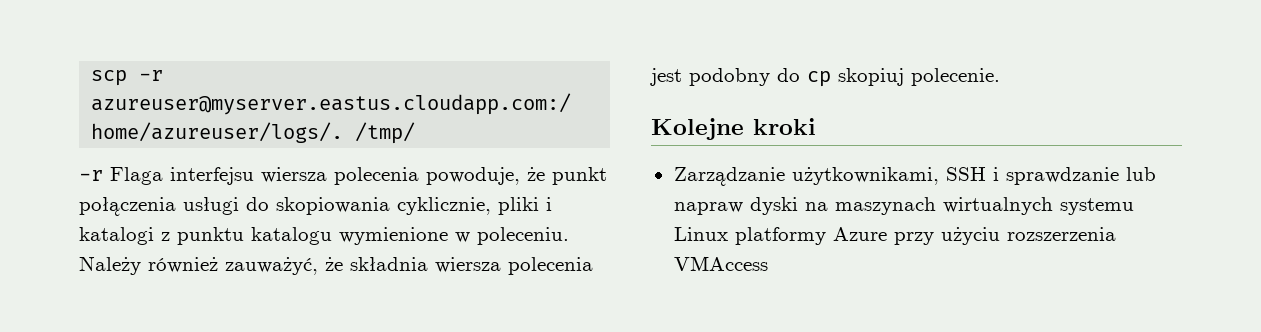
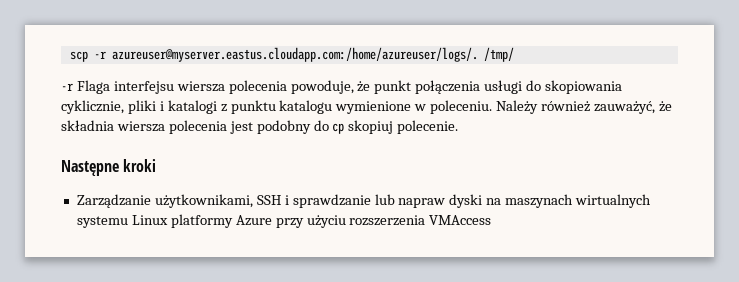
- Kolejne kroki
+ Następne kroki

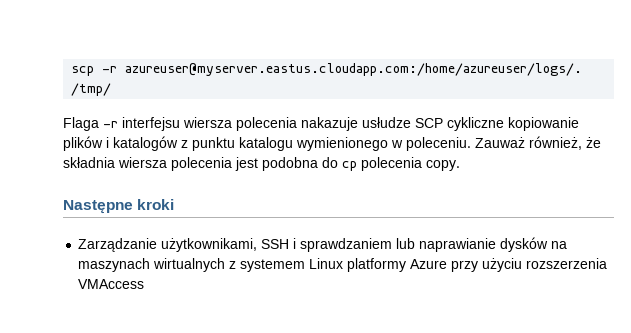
- -r Flaga interfejsu wiersza polecenia powoduje, że punkt połączenia usługi do skopiowania cyklicznie, pliki i katalogi z punktu katalogu wymienione w poleceniu.
+ Flaga -r interfejsu wiersza polecenia nakazuje usłudze SCP cykliczne kopiowanie plików i katalogów z punktu katalogu wymienionego w poleceniu.
- Należy również zauważyć, że składnia wiersza polecenia jest podobny do cp skopiuj polecenie.
+ Zauważ również, że składnia wiersza polecenia jest podobna do cp polecenia copy.
- Zarządzanie użytkownikami, SSH i sprawdzanie lub napraw dyski na maszynach wirtualnych systemu Linux platformy Azure przy użyciu rozszerzenia VMAccess
+ Zarządzanie użytkownikami, SSH i sprawdzaniem lub naprawianie dysków na maszynach wirtualnych z systemem Linux platformy Azure przy użyciu rozszerzenia VMAccess

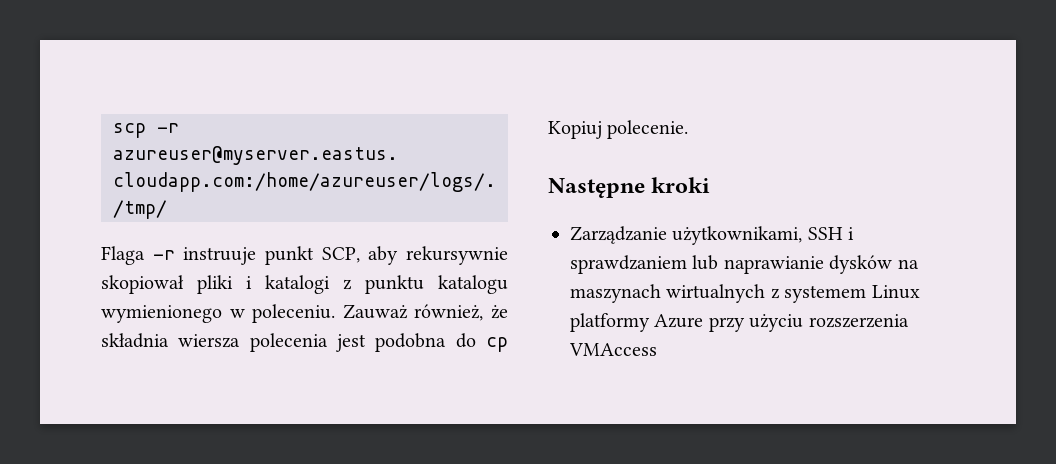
- Flaga -r interfejsu wiersza polecenia nakazuje usłudze SCP cykliczne kopiowanie plików i katalogów z punktu katalogu wymienionego w poleceniu.
+ Flaga -r instruuje punkt SCP, aby rekursywnie skopiował pliki i katalogi z punktu katalogu wymienionego w poleceniu.
- Zauważ również, że składnia wiersza polecenia jest podobna do cp polecenia copy.
+ Zauważ również, że składnia wiersza polecenia jest podobna do cp Kopiuj polecenie.

